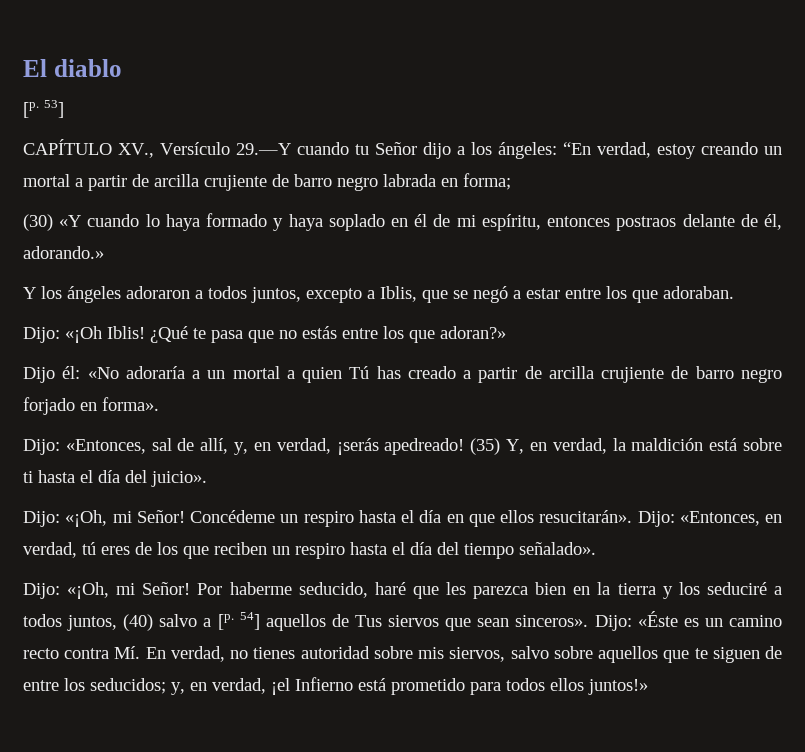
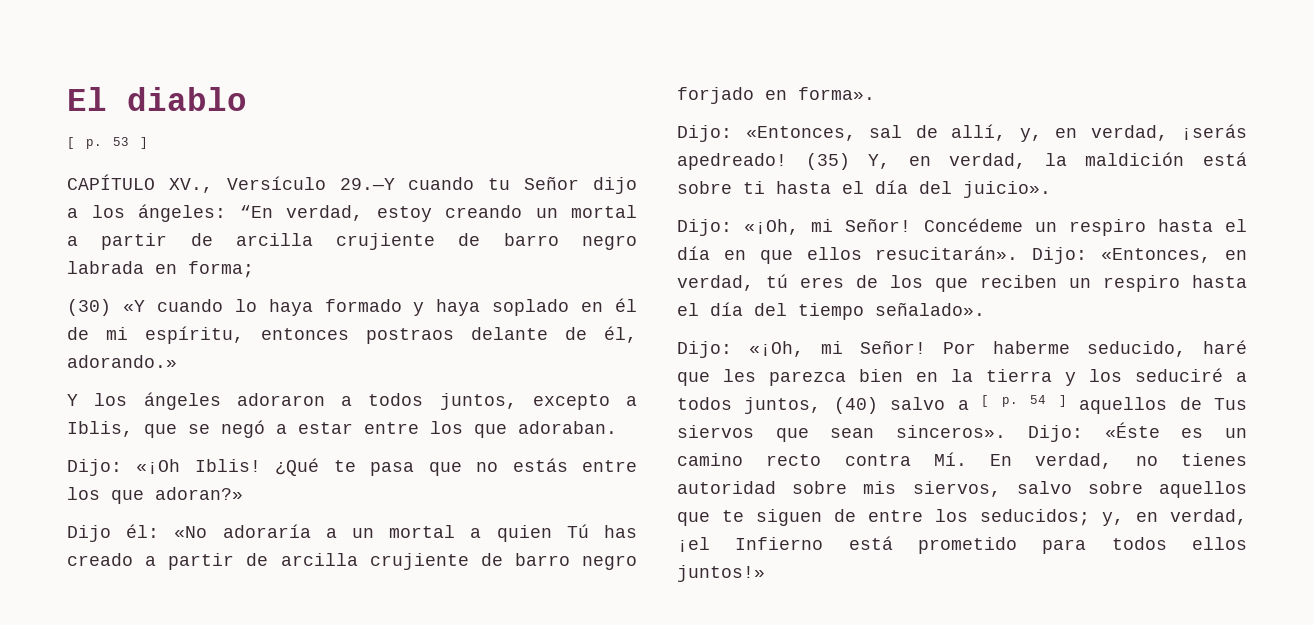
- [p. 53]
+ [ p. 53 ]
- Por haberme seducido, haré que les parezca bien en la tierra y los seduciré a todos juntos, (40) salvo a [p. 54] aquellos de Tus siervos que sean sinceros».
+ Por haberme seducido, haré que les parezca bien en la tierra y los seduciré a todos juntos, (40) salvo a [ p. 54 ] aquellos de Tus siervos que sean sinceros».

